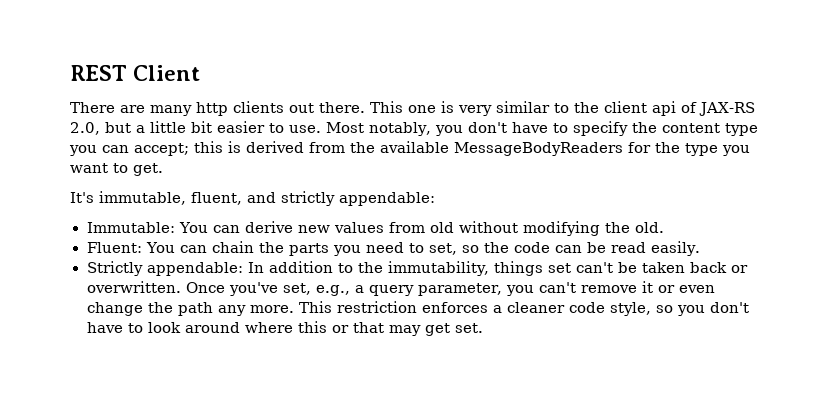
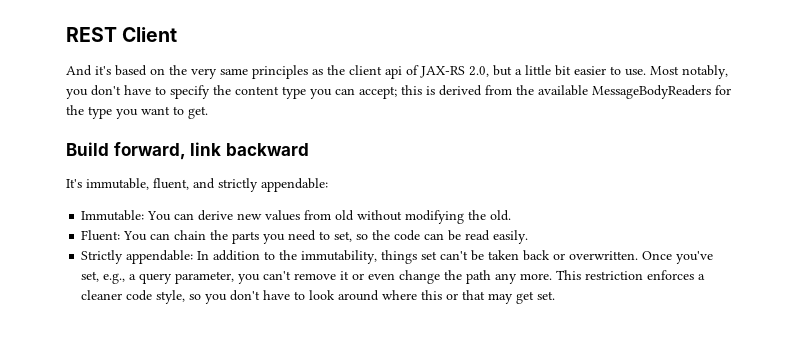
- There are many http clients out there. This one is very similar to the client api of JAX-RS 2.0, but a little bit easier to use.
+ And it's based on the very same principles as the client api of JAX-RS 2.0, but a little bit easier to use.
+ Build forward, link backward

